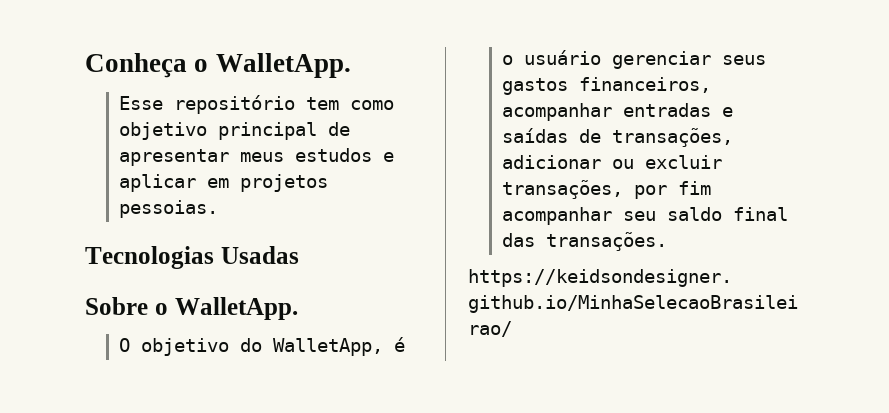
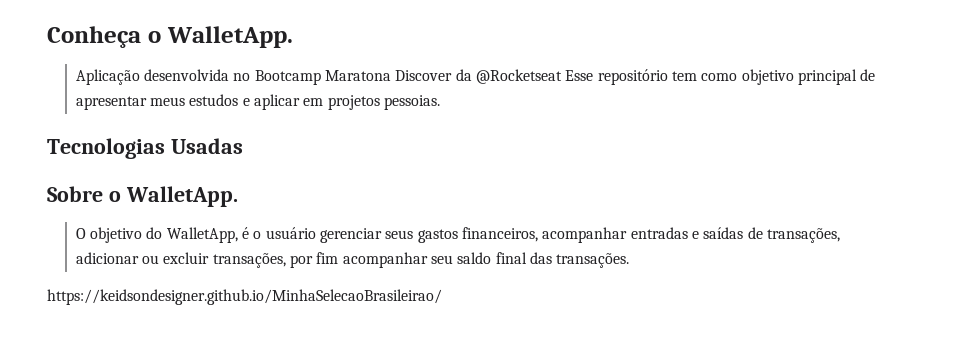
- Esse repositório tem como objetivo principal de apresentar meus estudos e aplicar em projetos pessoias.
+ Aplicação desenvolvida no Bootcamp Maratona Discover da @Rocketseat Esse repositório tem como objetivo principal de apresentar meus estudos e aplicar em projetos pessoias.

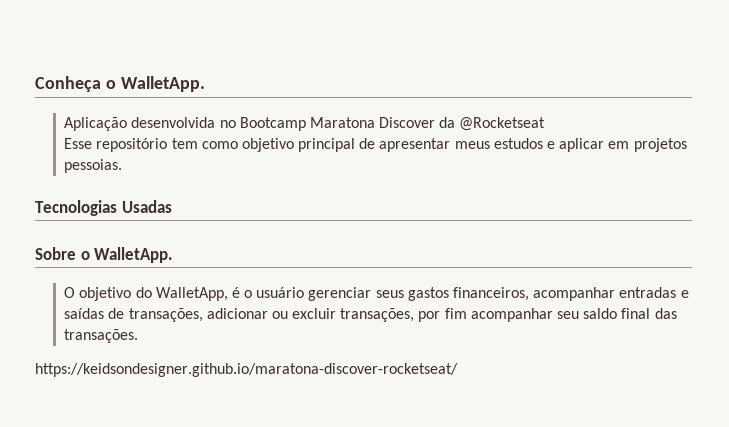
- Aplicação desenvolvida no Bootcamp Maratona Discover da @Rocketseat Esse repositório tem como objetivo principal de apresentar meus estudos e aplicar em projetos pessoias.
+ Aplicação desenvolvida no Bootcamp Maratona Discover da @Rocketseat
+ Esse repositório tem como objetivo principal de apresentar meus estudos e aplicar em projetos pessoias.
- https://keidsondesigner.github.io/MinhaSelecaoBrasileirao/
+ https://keidsondesigner.github.io/maratona-discover-rocketseat/

